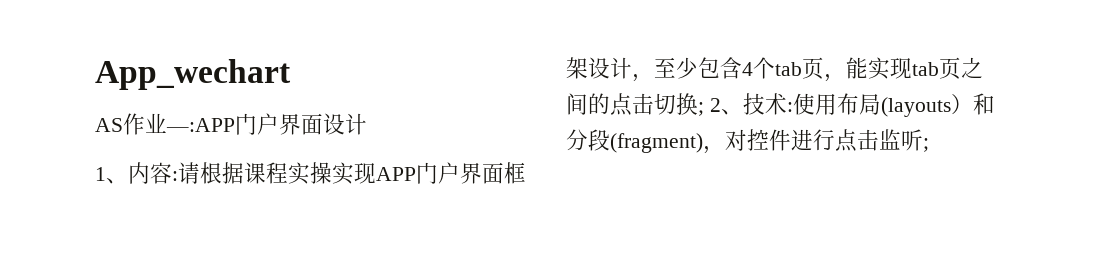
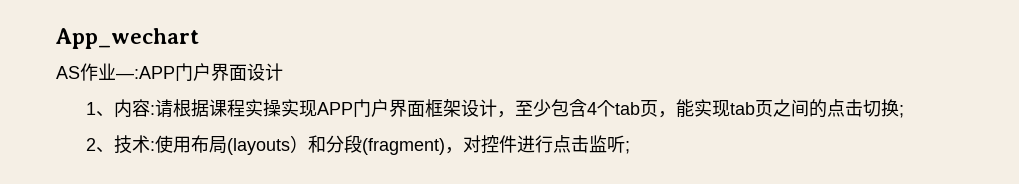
- 1、内容:请根据课程实操实现APP门户界面框架设计，至少包含4个tab页，能实现tab页之间的点击切换; 2、技术:使用布局(layouts）和分段(fragment)，对控件进行点击监听;
+ 1、内容:请根据课程实操实现APP门户界面框架设计，至少包含4个tab页，能实现tab页之间的点击切换;
+ 2、技术:使用布局(layouts）和分段(fragment)，对控件进行点击监听;

